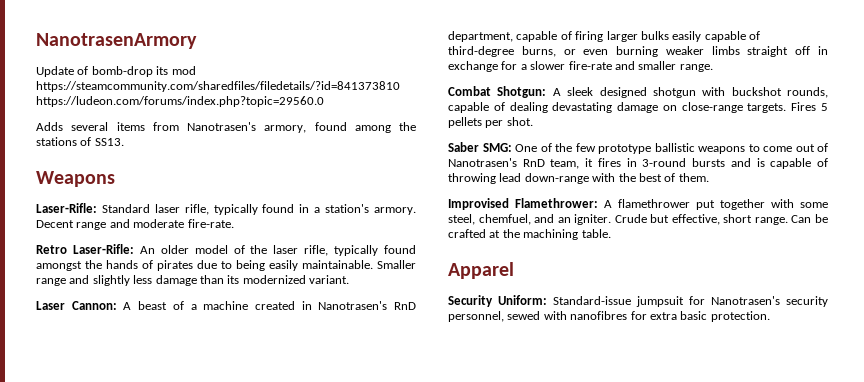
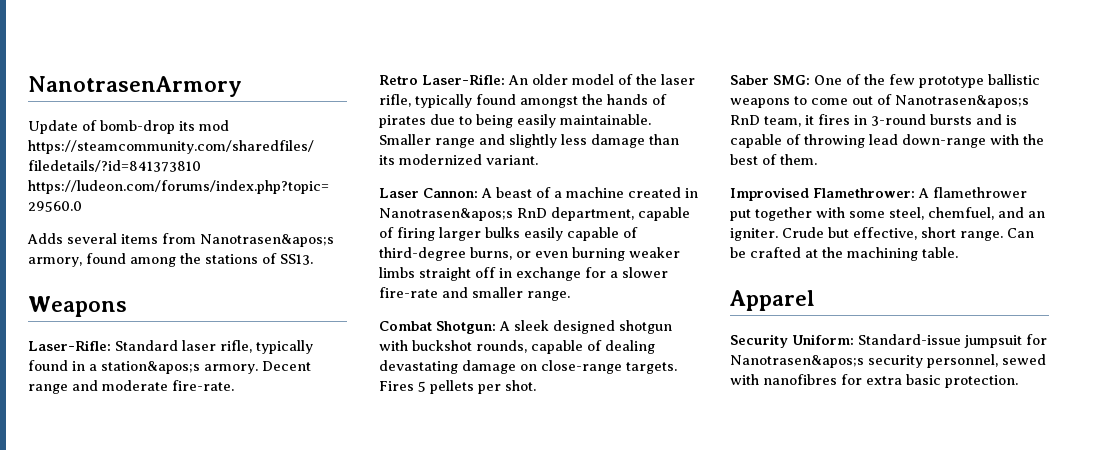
- Adds several items from Nanotrasen's armory, found among the stations of SS13.
+ Adds several items from Nanotrasen&apos;s armory, found among the stations of SS13.
- Laser-Rifle: Standard laser rifle, typically found in a station's armory.
+ Laser-Rifle: Standard laser rifle, typically found in a station&apos;s armory.
- Laser Cannon: A beast of a machine created in Nanotrasen's RnD department, capable of firing larger bulks easily capable of third-degree burns, or even burning weaker limbs straight off in exchange for a slower fire-rate and smaller range.
+ Laser Cannon: A beast of a machine created in Nanotrasen&apos;s RnD department, capable of firing larger bulks easily capable of third-degree burns, or even burning weaker limbs straight off in exchange for a slower fire-rate and smaller range.
- Saber SMG: One of the few prototype ballistic weapons to come out of Nanotrasen's RnD team, it fires in 3-round bursts and is capable of throwing lead down-range with the best of them.
+ Saber SMG: One of the few prototype ballistic weapons to come out of Nanotrasen&apos;s RnD team, it fires in 3-round bursts and is capable of throwing lead down-range with the best of them.
- Security Uniform: Standard-issue jumpsuit for Nanotrasen's security personnel, sewed with nanofibres for extra basic protection.
+ Security Uniform: Standard-issue jumpsuit for Nanotrasen&apos;s security personnel, sewed with nanofibres for extra basic protection.

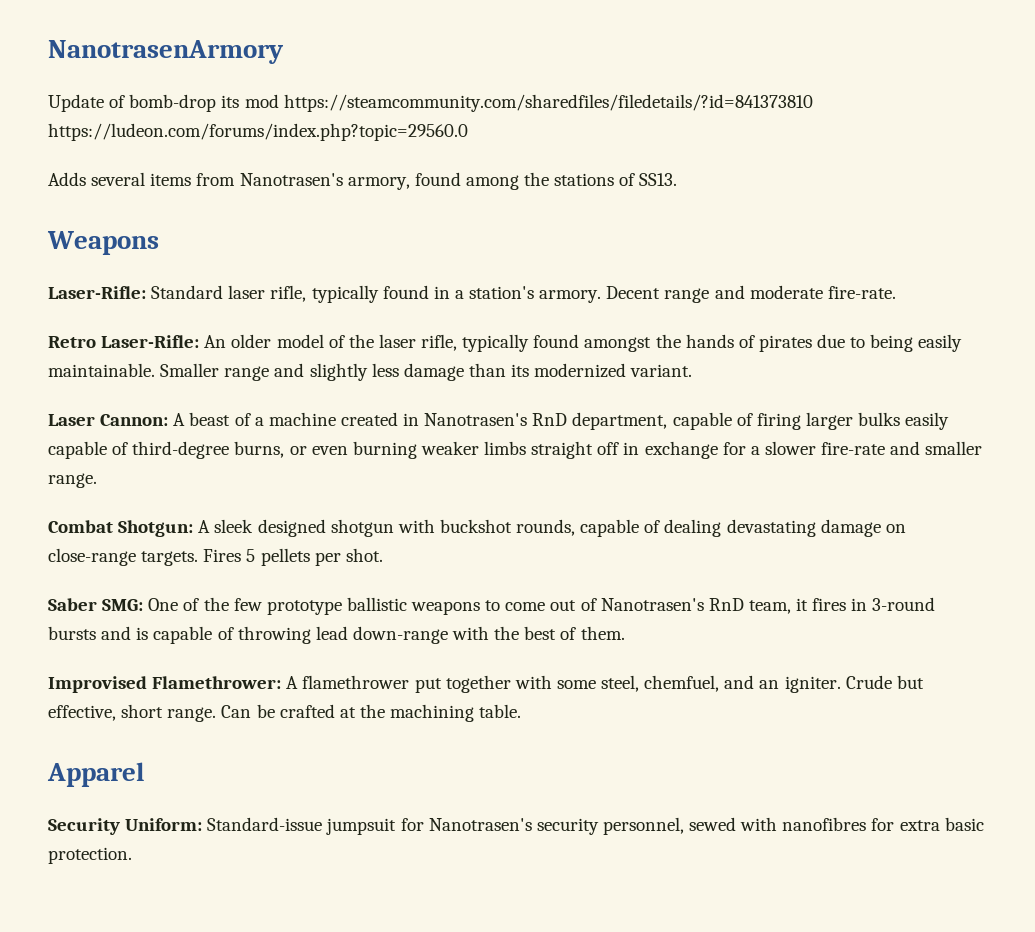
- Adds several items from Nanotrasen&apos;s armory, found among the stations of SS13.
+ Adds several items from Nanotrasen's armory, found among the stations of SS13.
- Laser-Rifle: Standard laser rifle, typically found in a station&apos;s armory.
+ Laser-Rifle: Standard laser rifle, typically found in a station's armory.
- Laser Cannon: A beast of a machine created in Nanotrasen&apos;s RnD department, capable of firing larger bulks easily capable of third-degree burns, or even burning weaker limbs straight off in exchange for a slower fire-rate and smaller range.
+ Laser Cannon: A beast of a machine created in Nanotrasen's RnD department, capable of firing larger bulks easily capable of third-degree burns, or even burning weaker limbs straight off in exchange for a slower fire-rate and smaller range.
- Saber SMG: One of the few prototype ballistic weapons to come out of Nanotrasen&apos;s RnD team, it fires in 3-round bursts and is capable of throwing lead down-range with the best of them.
+ Saber SMG: One of the few prototype ballistic weapons to come out of Nanotrasen's RnD team, it fires in 3-round bursts and is capable of throwing lead down-range with the best of them.
- Security Uniform: Standard-issue jumpsuit for Nanotrasen&apos;s security personnel, sewed with nanofibres for extra basic protection.
+ Security Uniform: Standard-issue jumpsuit for Nanotrasen's security personnel, sewed with nanofibres for extra basic protection.

